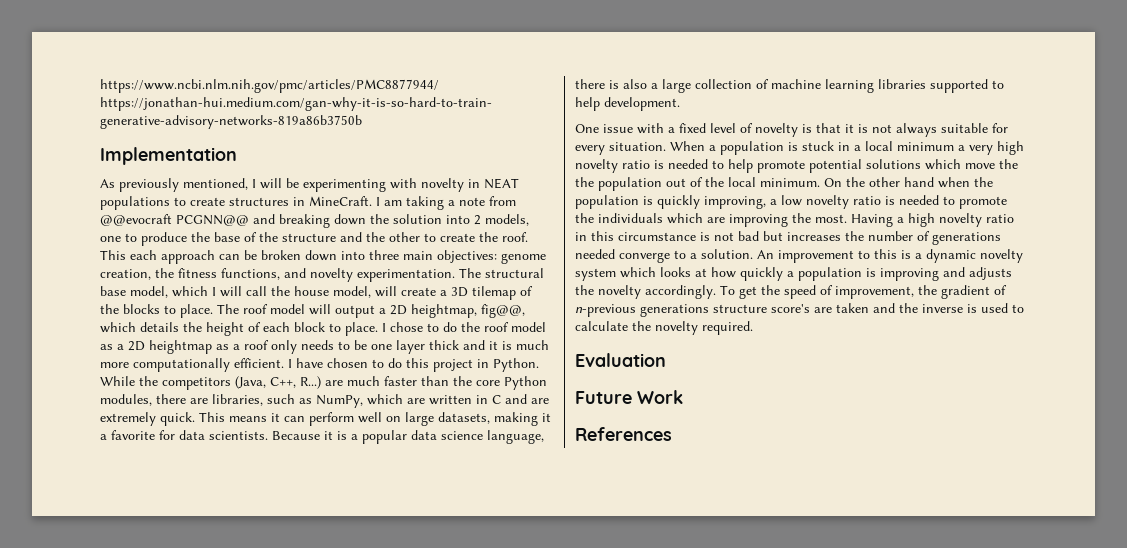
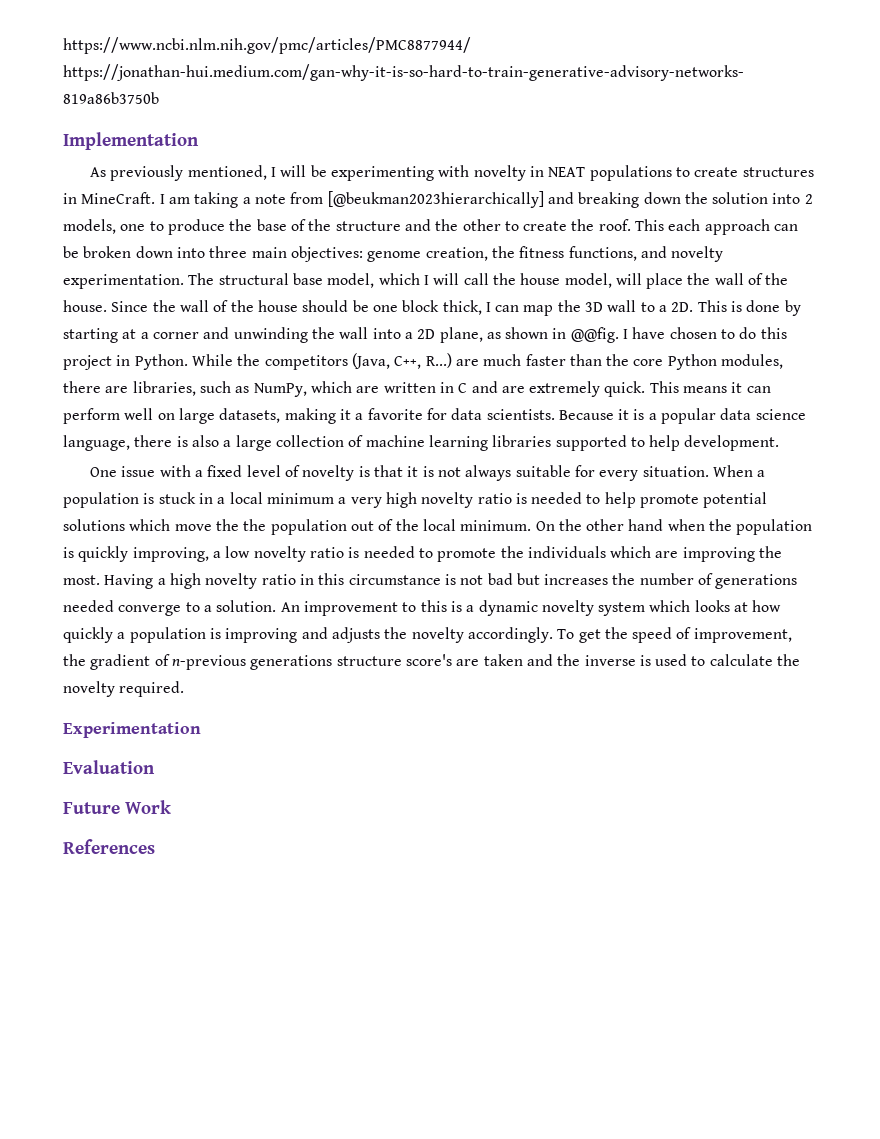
- I am taking a note from @@evocraft PCGNN@@ and breaking down the solution into 2 models, one to produce the base of the structure and the other to create the roof.
+ I am taking a note from [@beukman2023hierarchically] and breaking down the solution into 2 models, one to produce the base of the structure and the other to create the roof.
- The structural base model, which I will call the house model, will create a 3D tilemap of the blocks to place. The roof model will output a 2D heightmap, fig@@, which details the height of each block to place. I chose to do the roof model as a 2D heightmap as a roof only needs to be one layer thick and it is much more computationally efficient.
+ The structural base model, which I will call the house model, will place the wall of the house. Since the wall of the house should be one block thick, I can map the 3D wall to a 2D. This is done by starting at a corner and unwinding the wall into a 2D plane, as shown in @@fig.
+ Experimentation

